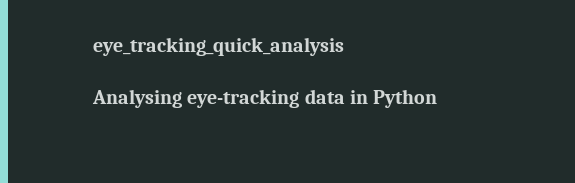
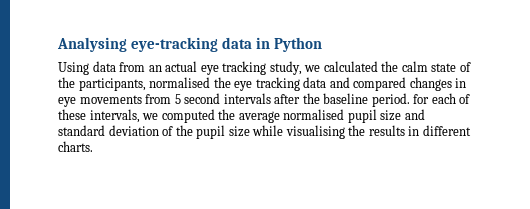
- eye_tracking_quick_analysis
+ Using data from an actual eye tracking study, we calculated the calm state of the participants, normalised the eye tracking data and compared changes in eye movements from 5 second intervals after the baseline period. for each of these intervals, we computed the average normalised pupil size and standard deviation of the pupil size while visualising the results in different charts.

